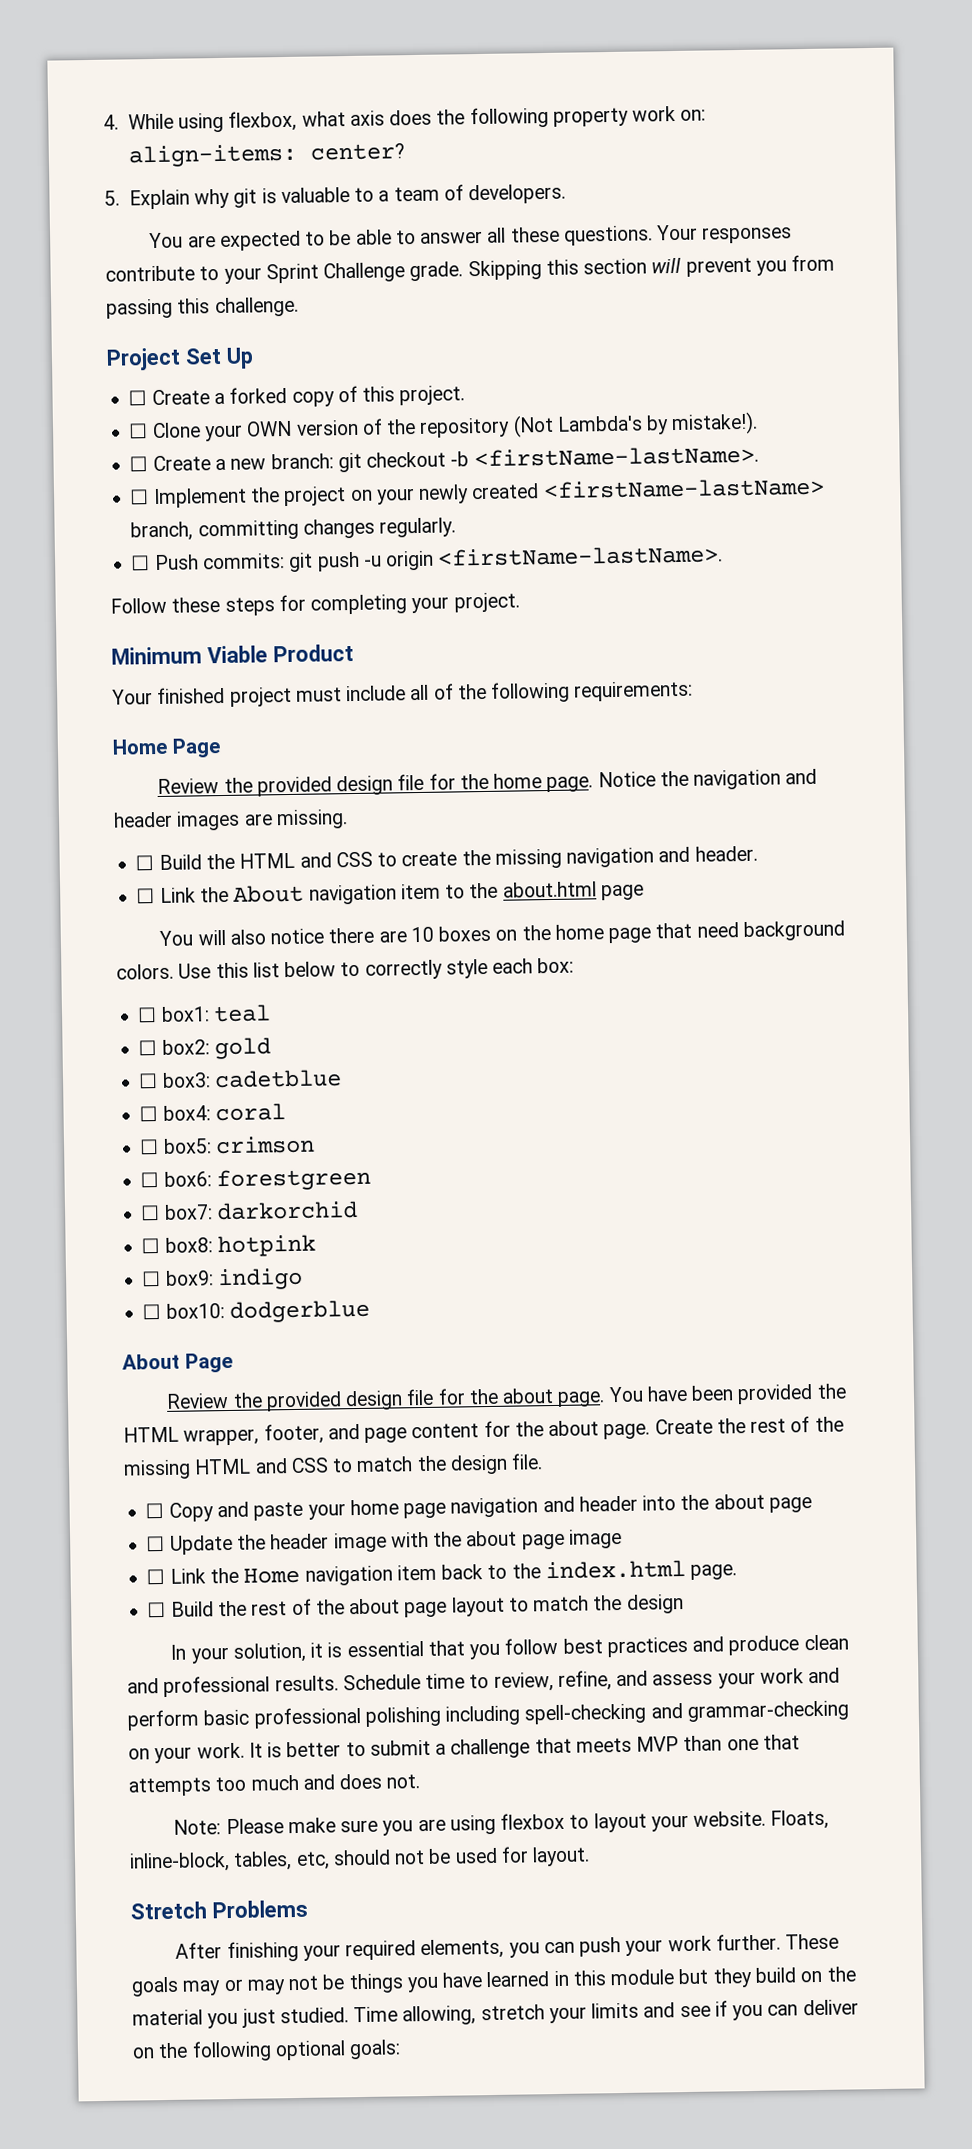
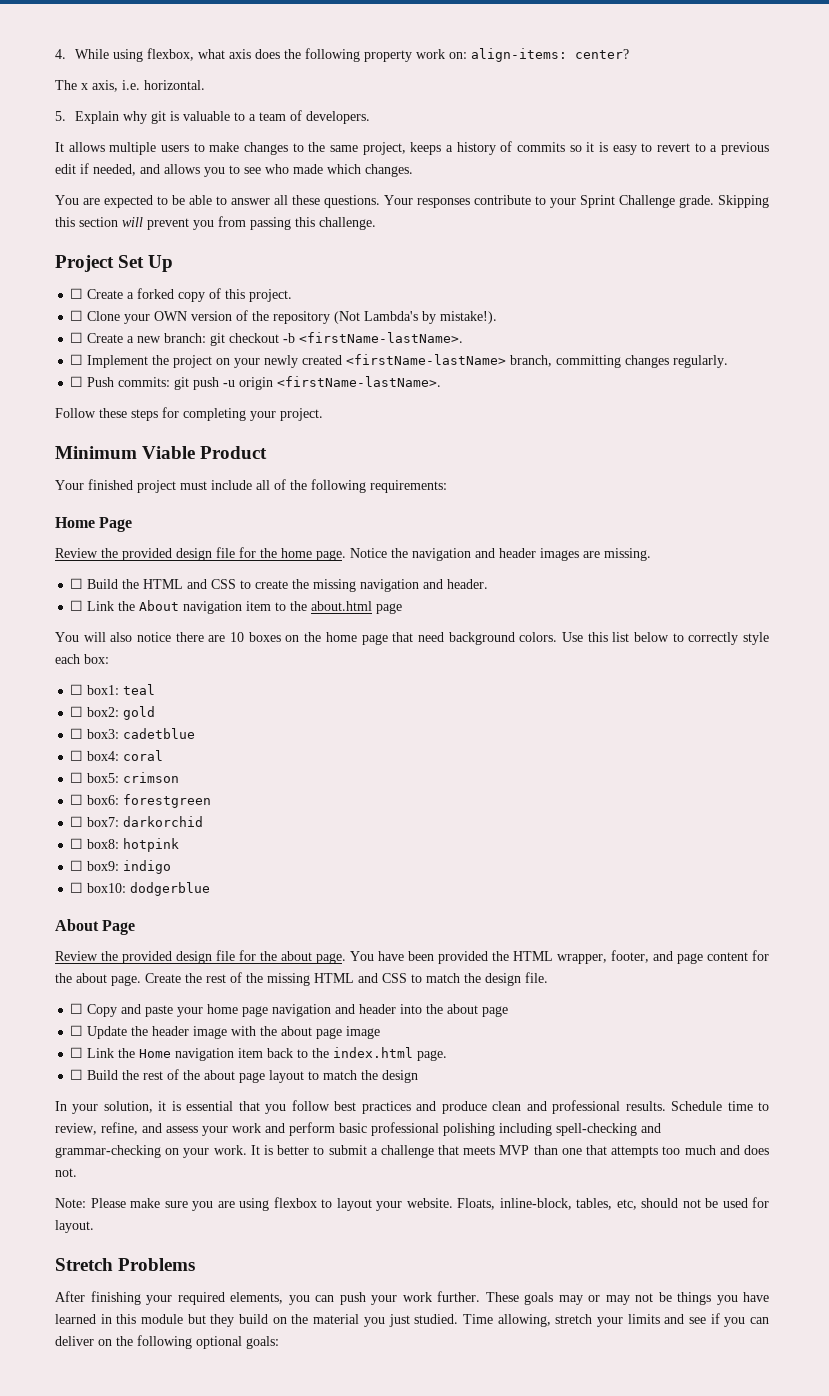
+ The x axis, i.e. horizontal.
+ It allows multiple users to make changes to the same project, keeps a history of commits so it is easy to revert to a previous edit if needed, and allows you to see who made which changes.

